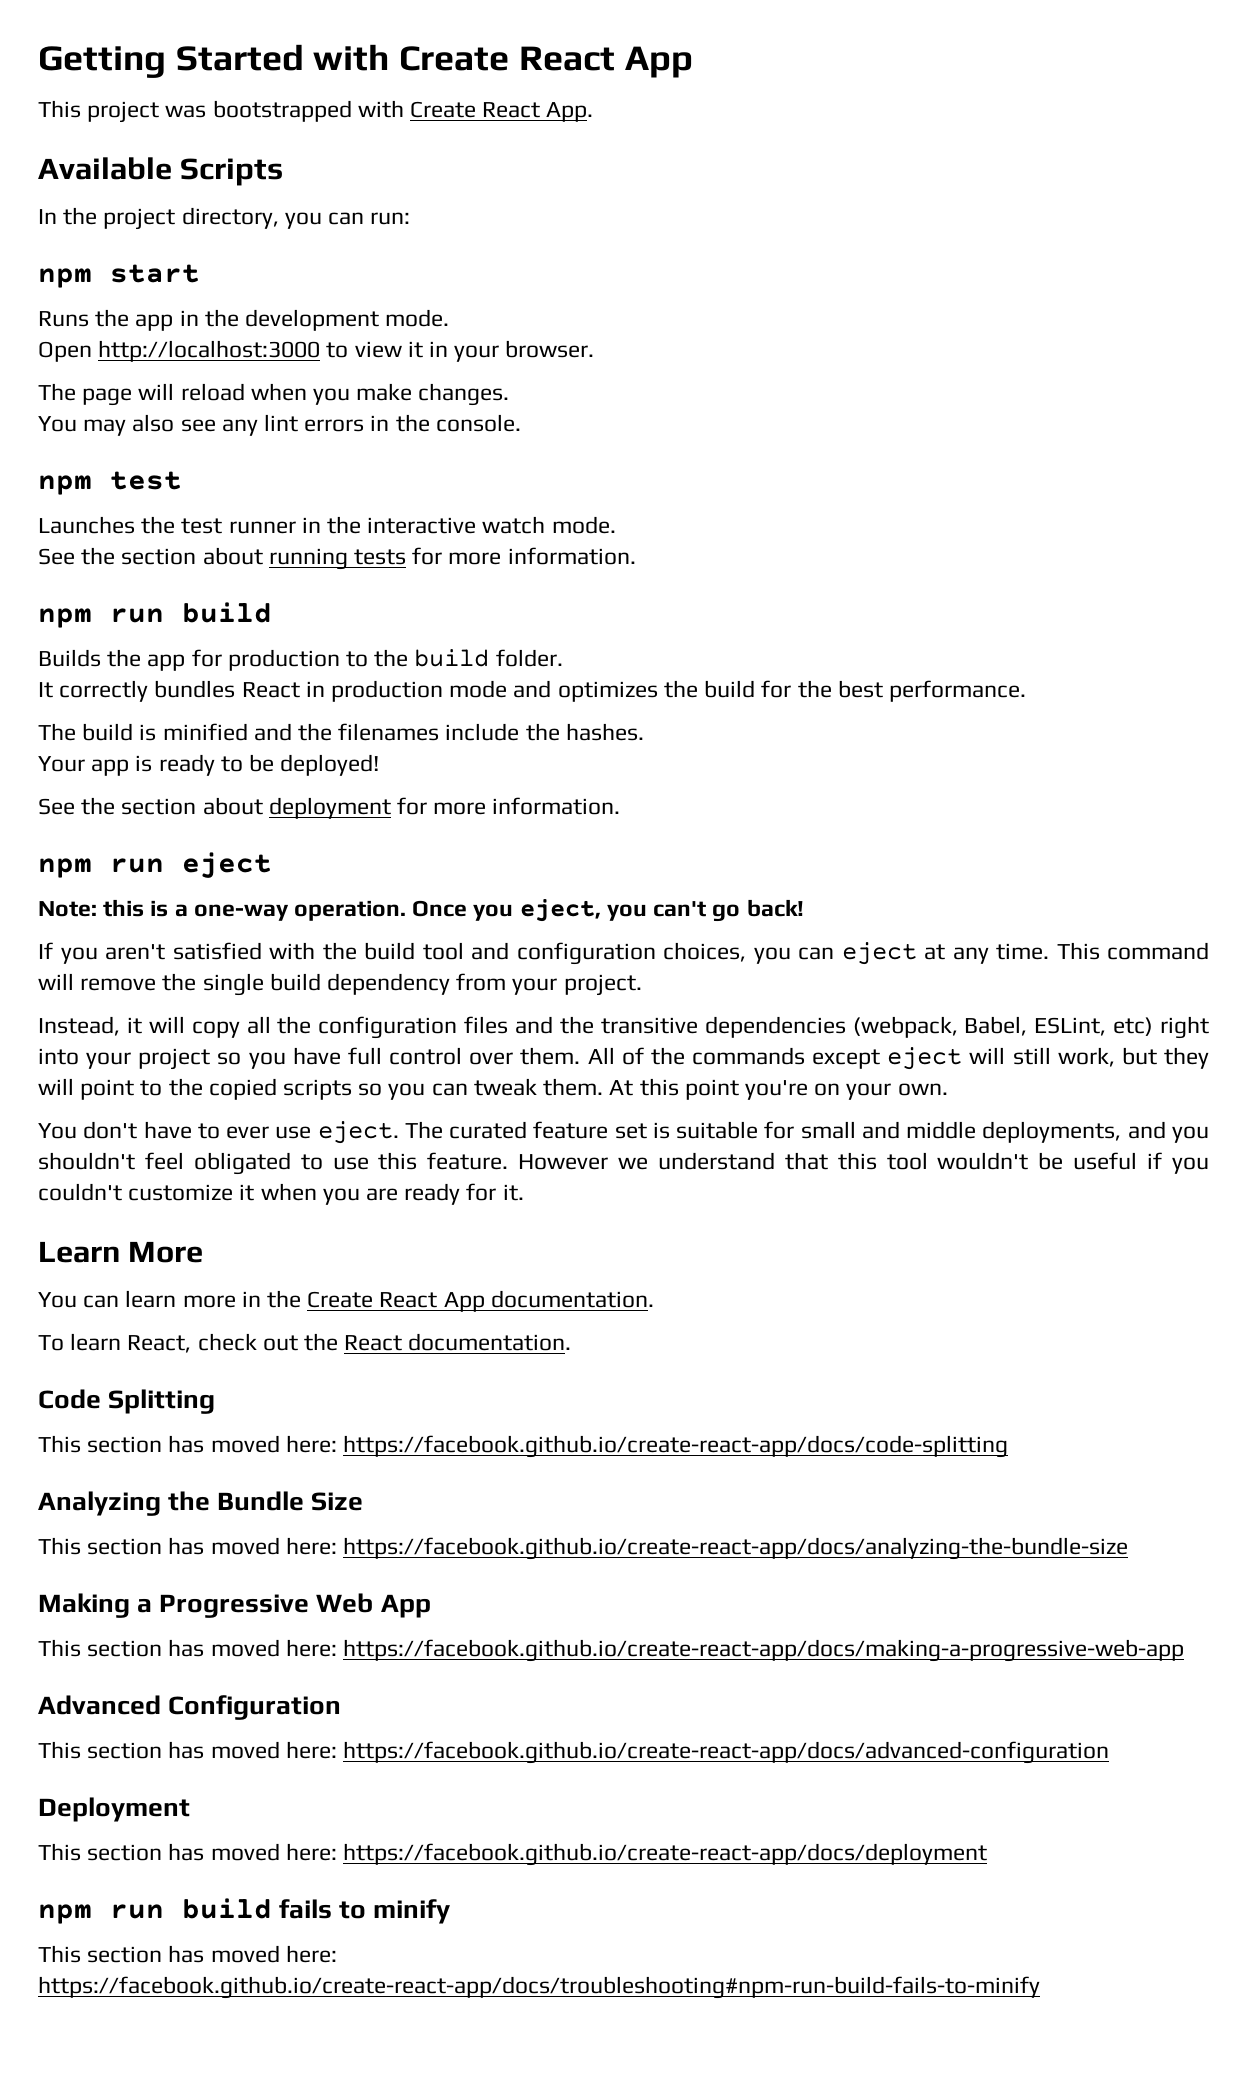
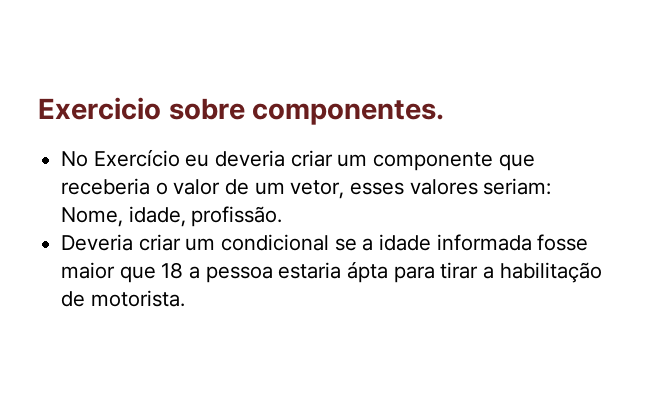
- Getting Started with Create React App
- This project was bootstrapped with Create React App.
- Available Scripts
- In the project directory, you can run:
- npm start
- Runs the app in the development mode.
- Open http://localhost:3000 to view it in your browser.
- The page will reload when you make changes.
- You may also see any lint errors in the console.
- npm test
- Launches the test runner in the interactive watch mode.
- See the section about running tests for more information.
- npm run build
- Builds the app for production to the build folder.
- It correctly bundles React in production mode and optimizes the build for the best performance.
- The build is minified and the filenames include the hashes.
- Your app is ready to be deployed!
- See the section about deployment for more information.
- npm run eject
- Note: this is a one-way operation. Once you eject, you can't go back!
- If you aren't satisfied with the build tool and configuration choices, you can eject at any time. This command will remove the single build dependency from your project.
- Instead, it will copy all the configuration files and the transitive dependencies (webpack, Babel, ESLint, etc) right into your project so you have full control over them. All of the commands except eject will still work, but they will point to the copied scripts so you can tweak them. At this point you're on your own.
- You don't have to ever use eject. The curated feature set is suitable for small and middle deployments, and you shouldn't feel obligated to use this feature. However we understand that this tool wouldn't be useful if you couldn't customize it when you are ready for it.
- Learn More
- You can learn more in the Create React App documentation.
- To learn React, check out the React documentation.
- Code Splitting
- This section has moved here: https://facebook.github.io/create-react-app/docs/code-splitting
- Analyzing the Bundle Size
- This section has moved here: https://facebook.github.io/create-react-app/docs/analyzing-the-bundle-size
- Making a Progressive Web App
- This section has moved here: https://facebook.github.io/create-react-app/docs/making-a-progressive-web-app
- Advanced Configuration
- This section has moved here: https://facebook.github.io/create-react-app/docs/advanced-configuration
- Deployment
- This section has moved here: https://facebook.github.io/create-react-app/docs/deployment
- npm run build fails to minify
- This section has moved here: https://facebook.github.io/create-react-app/docs/troubleshooting#npm-run-build-fails-to-minify
+ Exercicio sobre componentes.
+ No Exercício eu deveria criar um componente que receberia o valor de um vetor, esses valores seriam: Nome, idade, profissão.
+ Deveria criar um condicional se a idade informada fosse maior que 18 a pessoa estaria ápta para tirar a habilitação de motorista.

